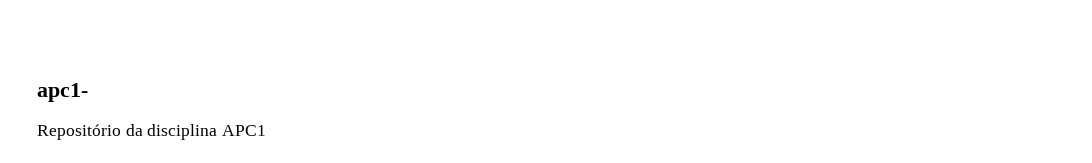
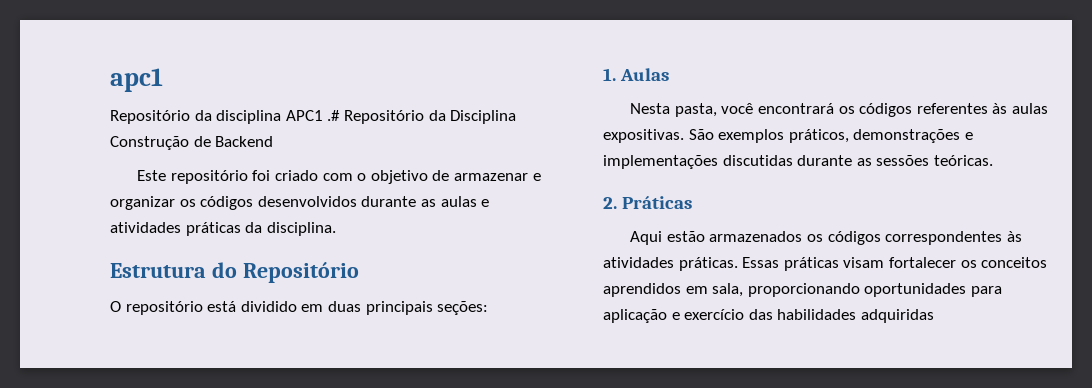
- apc1-
+ apc1
- Repositório da disciplina APC1
+ Repositório da disciplina APC1 .# Repositório da Disciplina Construção de Backend
+ Este repositório foi criado com o objetivo de armazenar e organizar os códigos desenvolvidos durante as aulas e atividades práticas da disciplina.
+ Estrutura do Repositório
+ O repositório está dividido em duas principais seções:
+ 1. Aulas
+ Nesta pasta, você encontrará os códigos referentes às aulas expositivas. São exemplos práticos, demonstrações e implementações discutidas durante as sessões teóricas.
+ 2. Práticas
+ Aqui estão armazenados os códigos correspondentes às atividades práticas. Essas práticas visam fortalecer os conceitos aprendidos em sala, proporcionando oportunidades para aplicação e exercício das habilidades adquiridas

